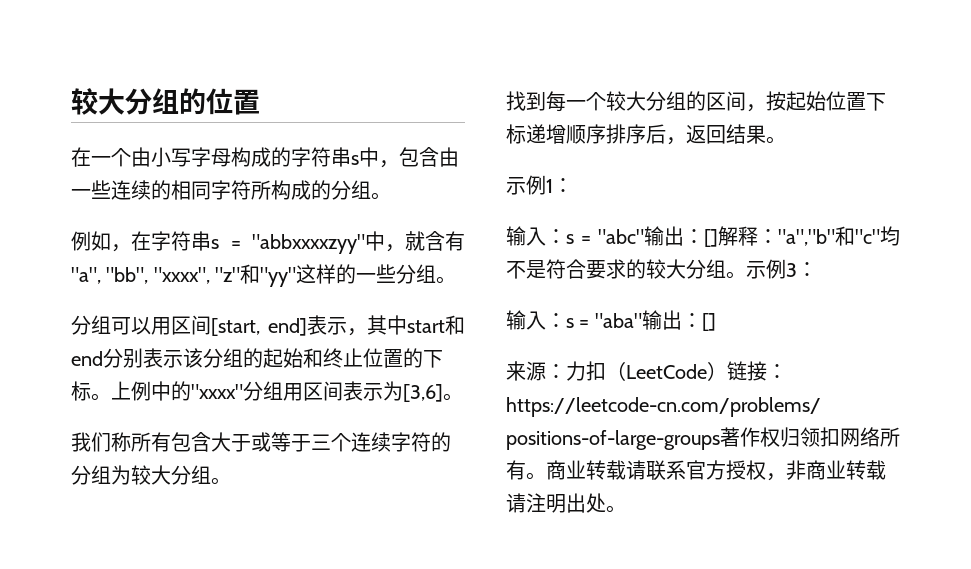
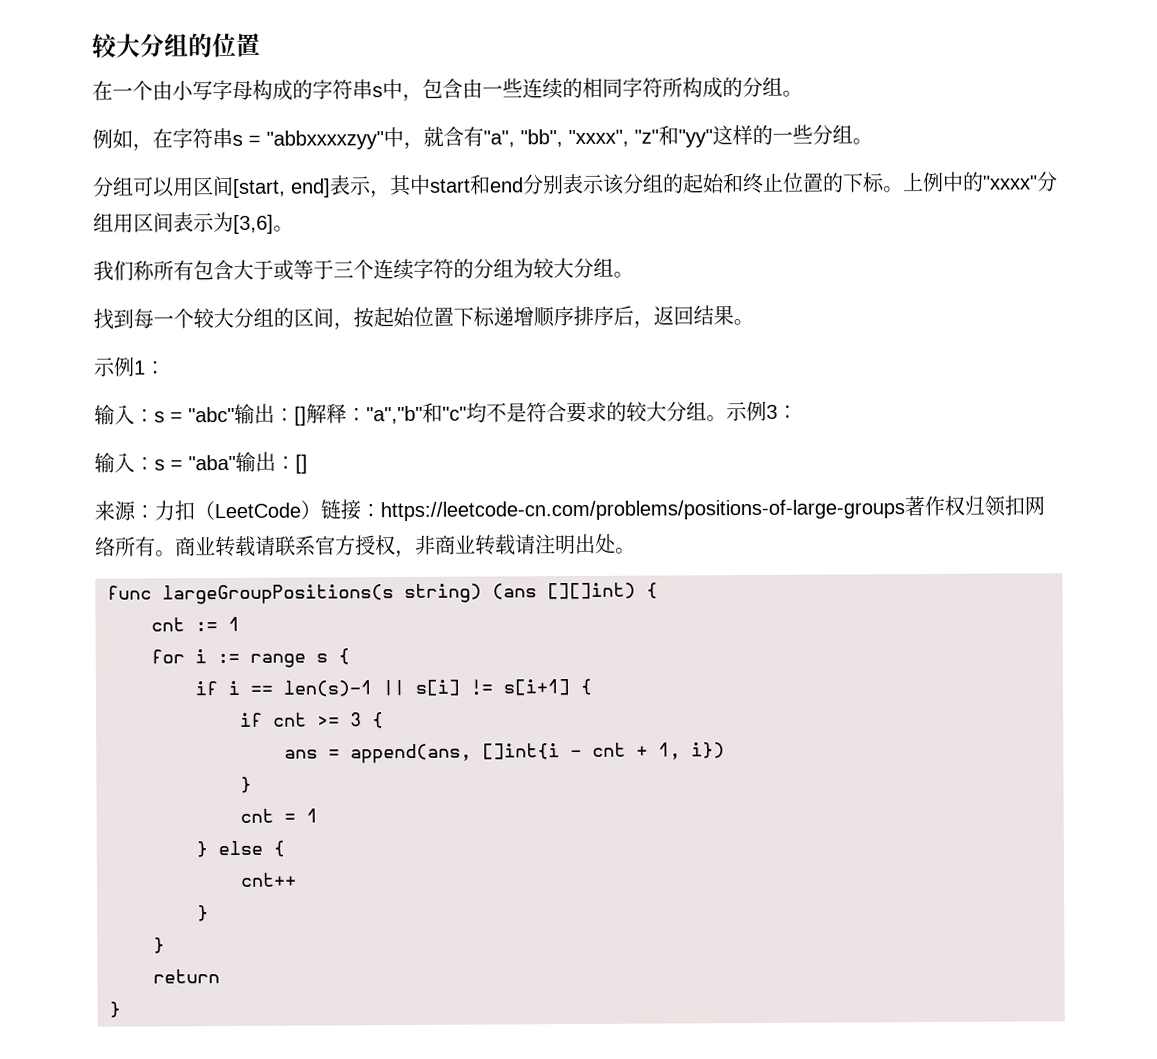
+ func largeGroupPositions(s string) (ans [][]int) {
+ cnt := 1
+ for i := range s {
+ if i == len(s)-1 || s[i] != s[i+1] {
+ if cnt >= 3 {
+ ans = append(ans, []int{i - cnt + 1, i})
+ }
+ cnt = 1
+ } else {
+ cnt++
+ }
+ }
+ return
+ }

